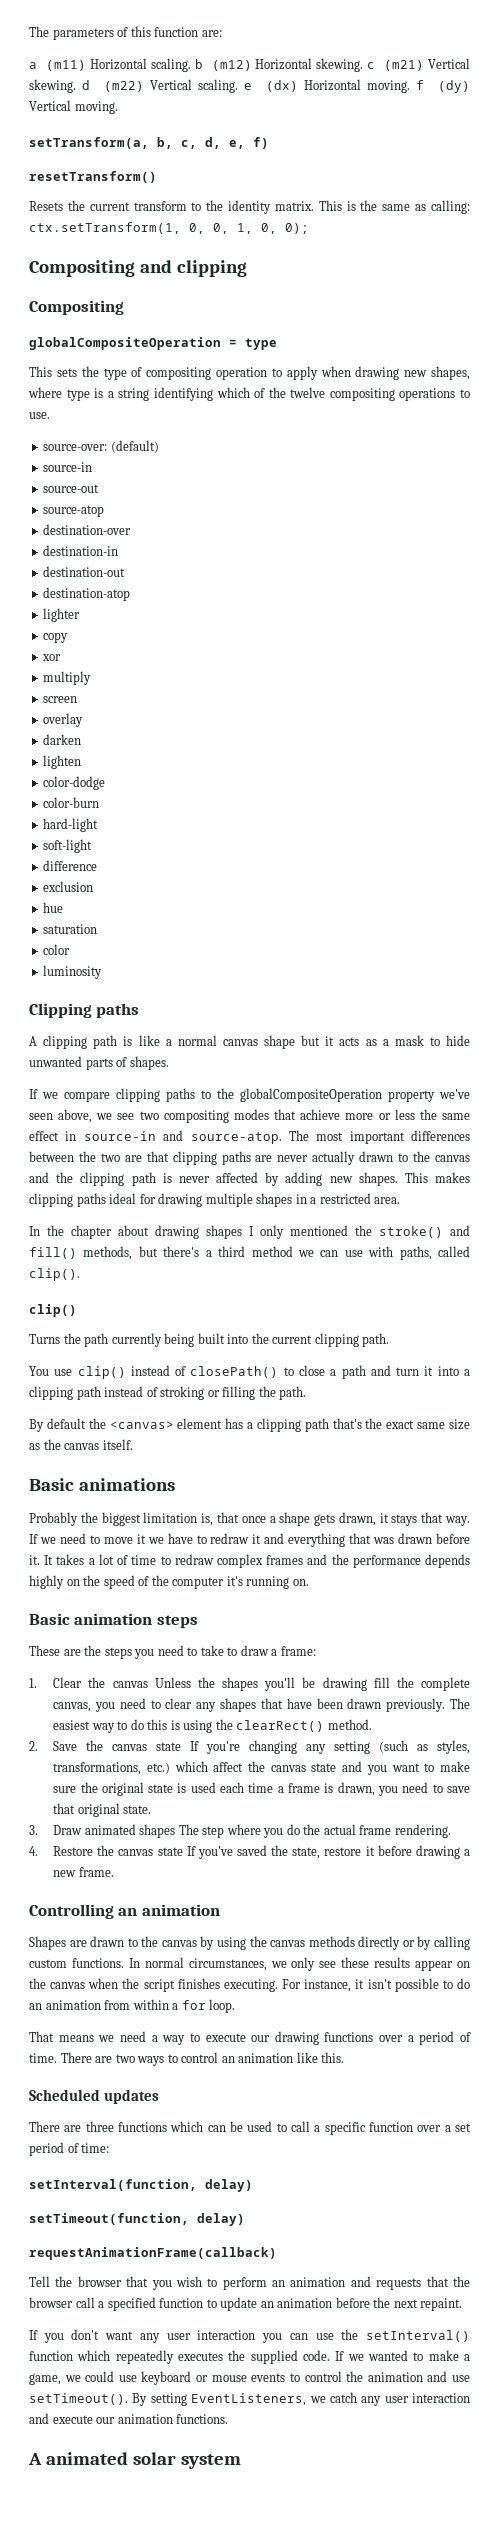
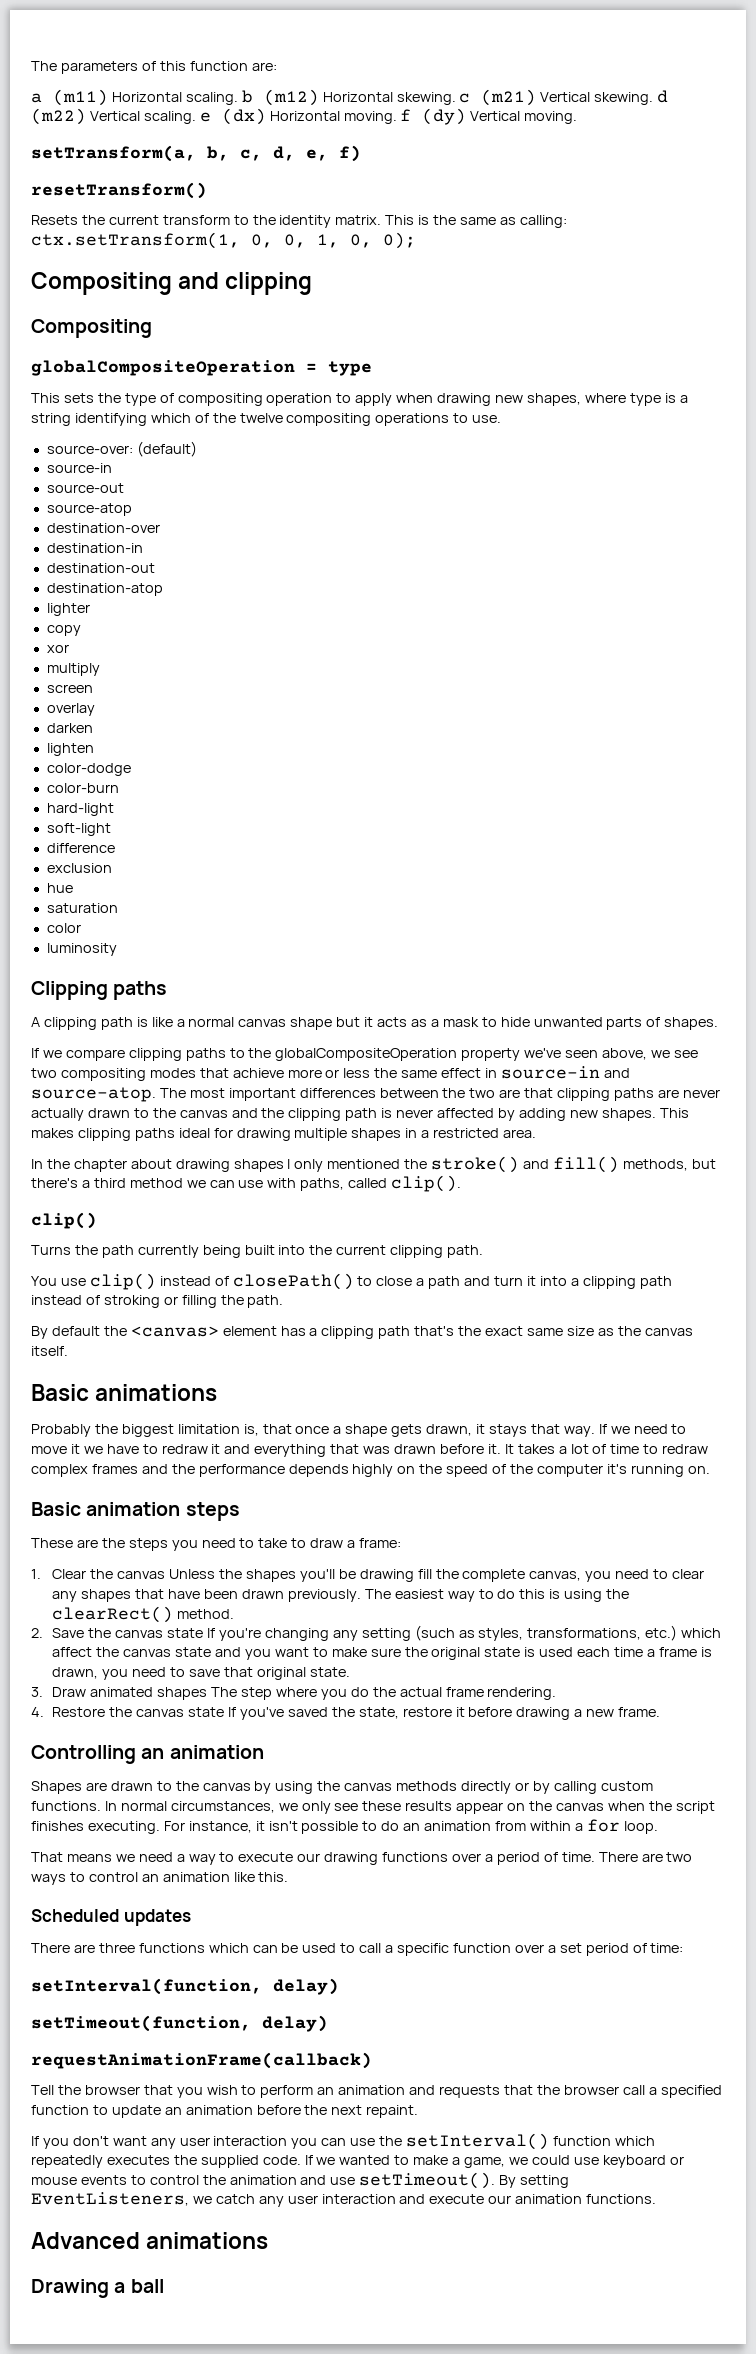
- A animated solar system
+ Advanced animations
+ Drawing a ball

